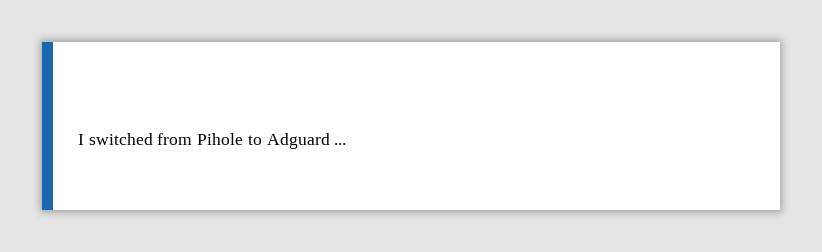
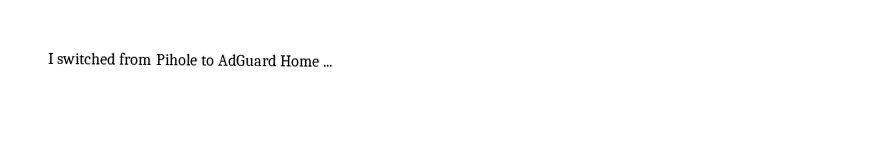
- I switched from Pihole to Adguard ...
+ I switched from Pihole to AdGuard Home ...

